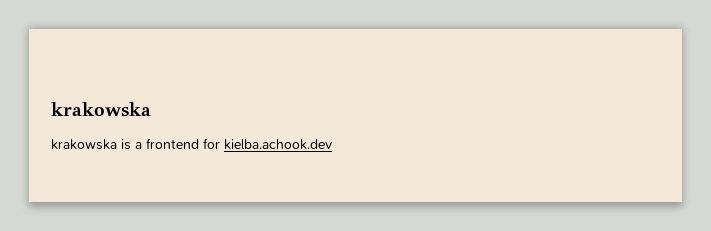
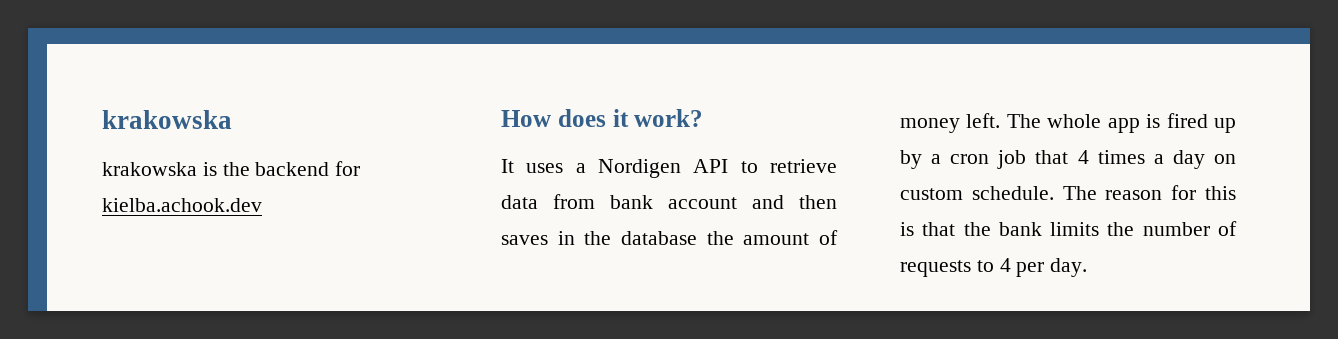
- krakowska is a frontend for kielba.achook.dev
+ krakowska is the backend for kielba.achook.dev
+ How does it work?
+ It uses a Nordigen API to retrieve data from bank account and then saves in the database the amount of money left. The whole app is fired up by a cron job that 4 times a day on custom schedule. The reason for this is that the bank limits the number of requests to 4 per day.

